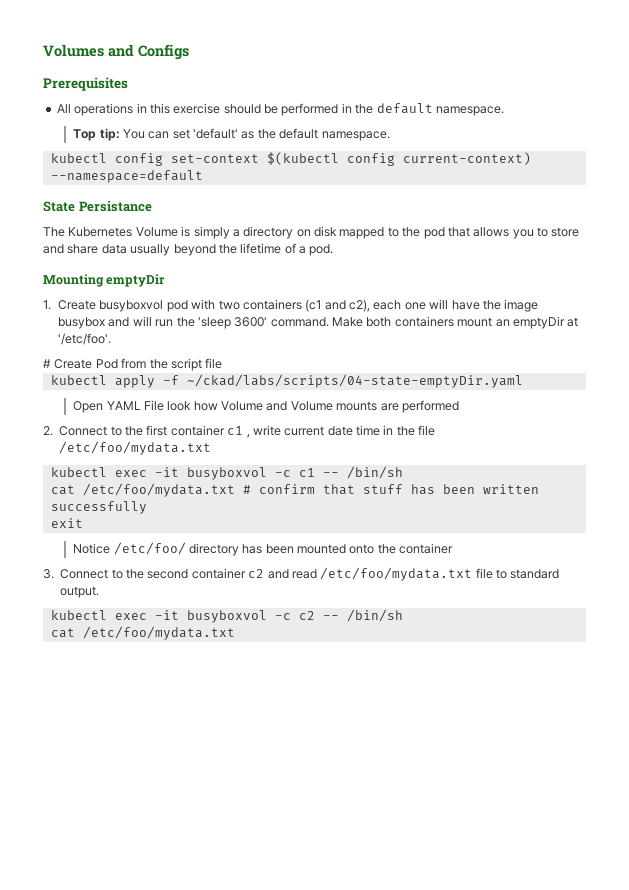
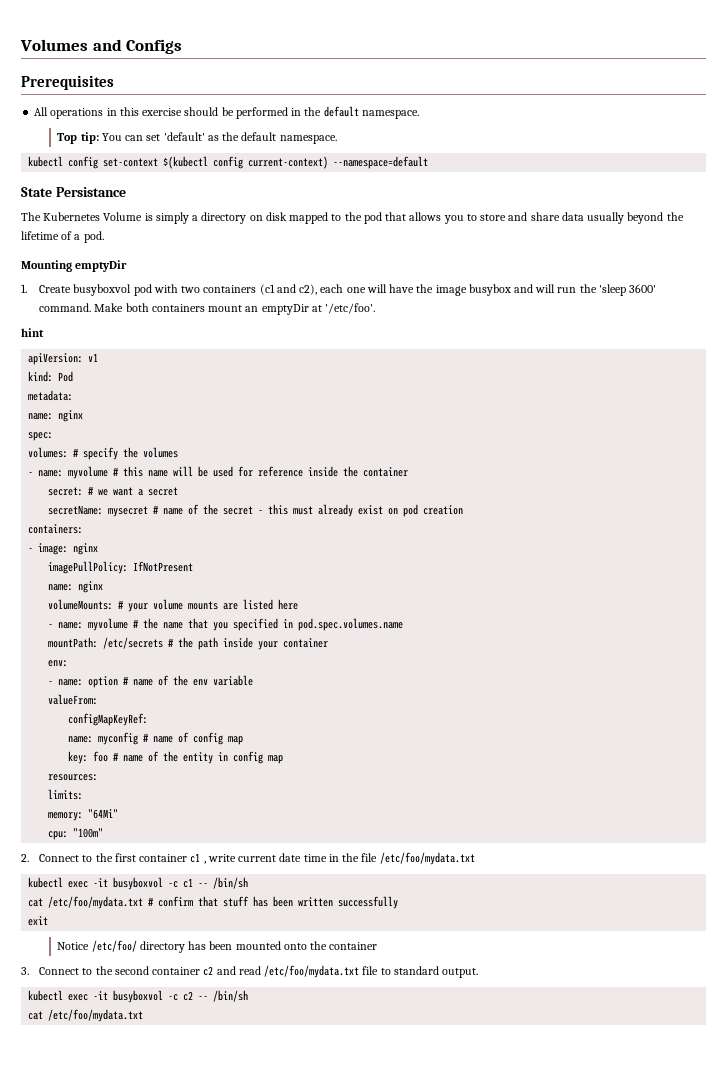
- # Create Pod from the script file
- kubectl apply -f ~/ckad/labs/scripts/04-state-emptyDir.yaml
- Open YAML File look how Volume and Volume mounts are performed
+ hint
+ apiVersion: v1
+ kind: Pod
+ metadata:
+ name: nginx
+ spec:
+ volumes: # specify the volumes
+ - name: myvolume # this name will be used for reference inside the container
+ secret: # we want a secret
+ secretName: mysecret # name of the secret - this must already exist on pod creation
+ containers:
+ - image: nginx
+ imagePullPolicy: IfNotPresent
+ name: nginx
+ volumeMounts: # your volume mounts are listed here
+ - name: myvolume # the name that you specified in pod.spec.volumes.name
+ mountPath: /etc/secrets # the path inside your container
+ env:
+ - name: option # name of the env variable
+ valueFrom:
+ configMapKeyRef:
+ name: myconfig # name of config map
+ key: foo # name of the entity in config map
+ resources:
+ limits:
+ memory: "64Mi"
+ cpu: "100m"

